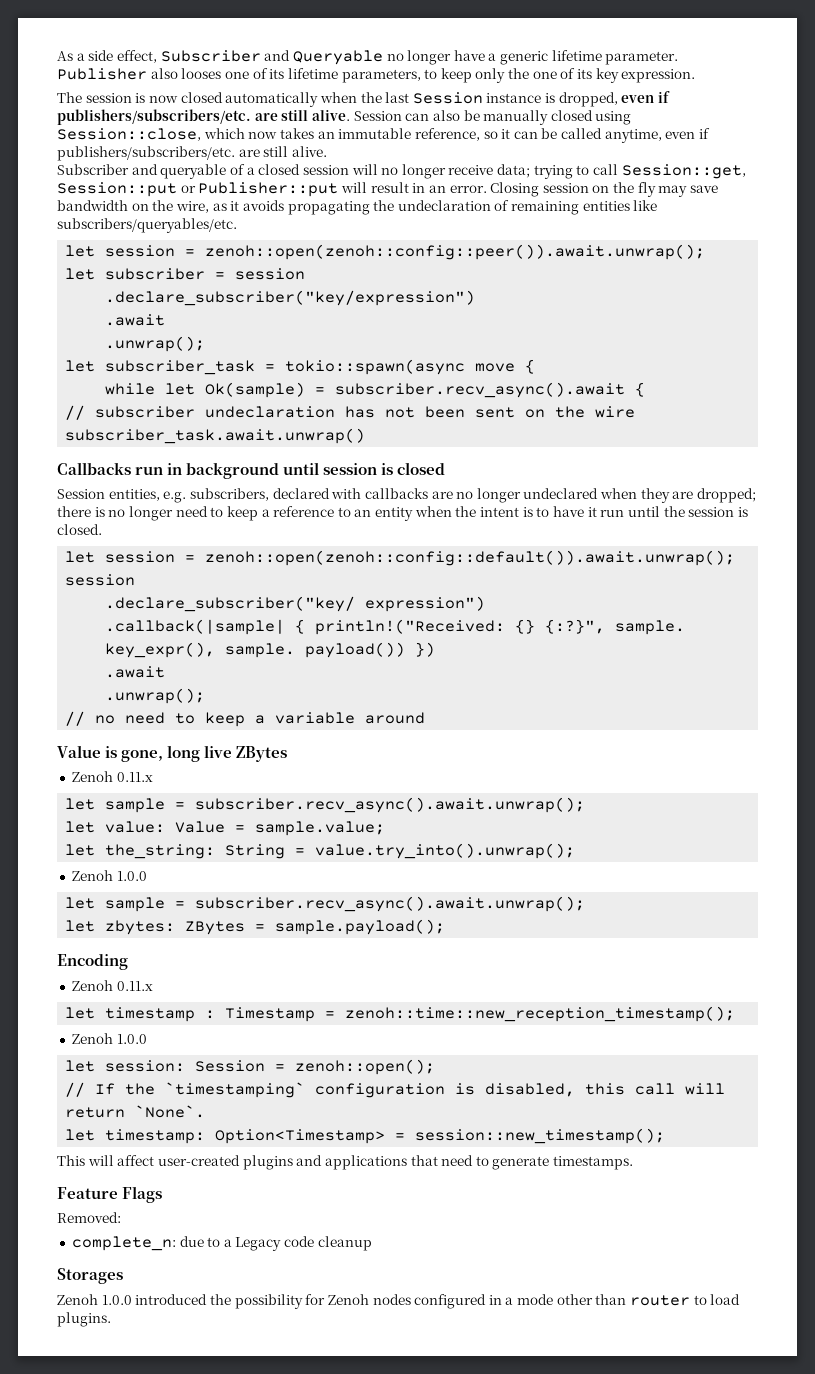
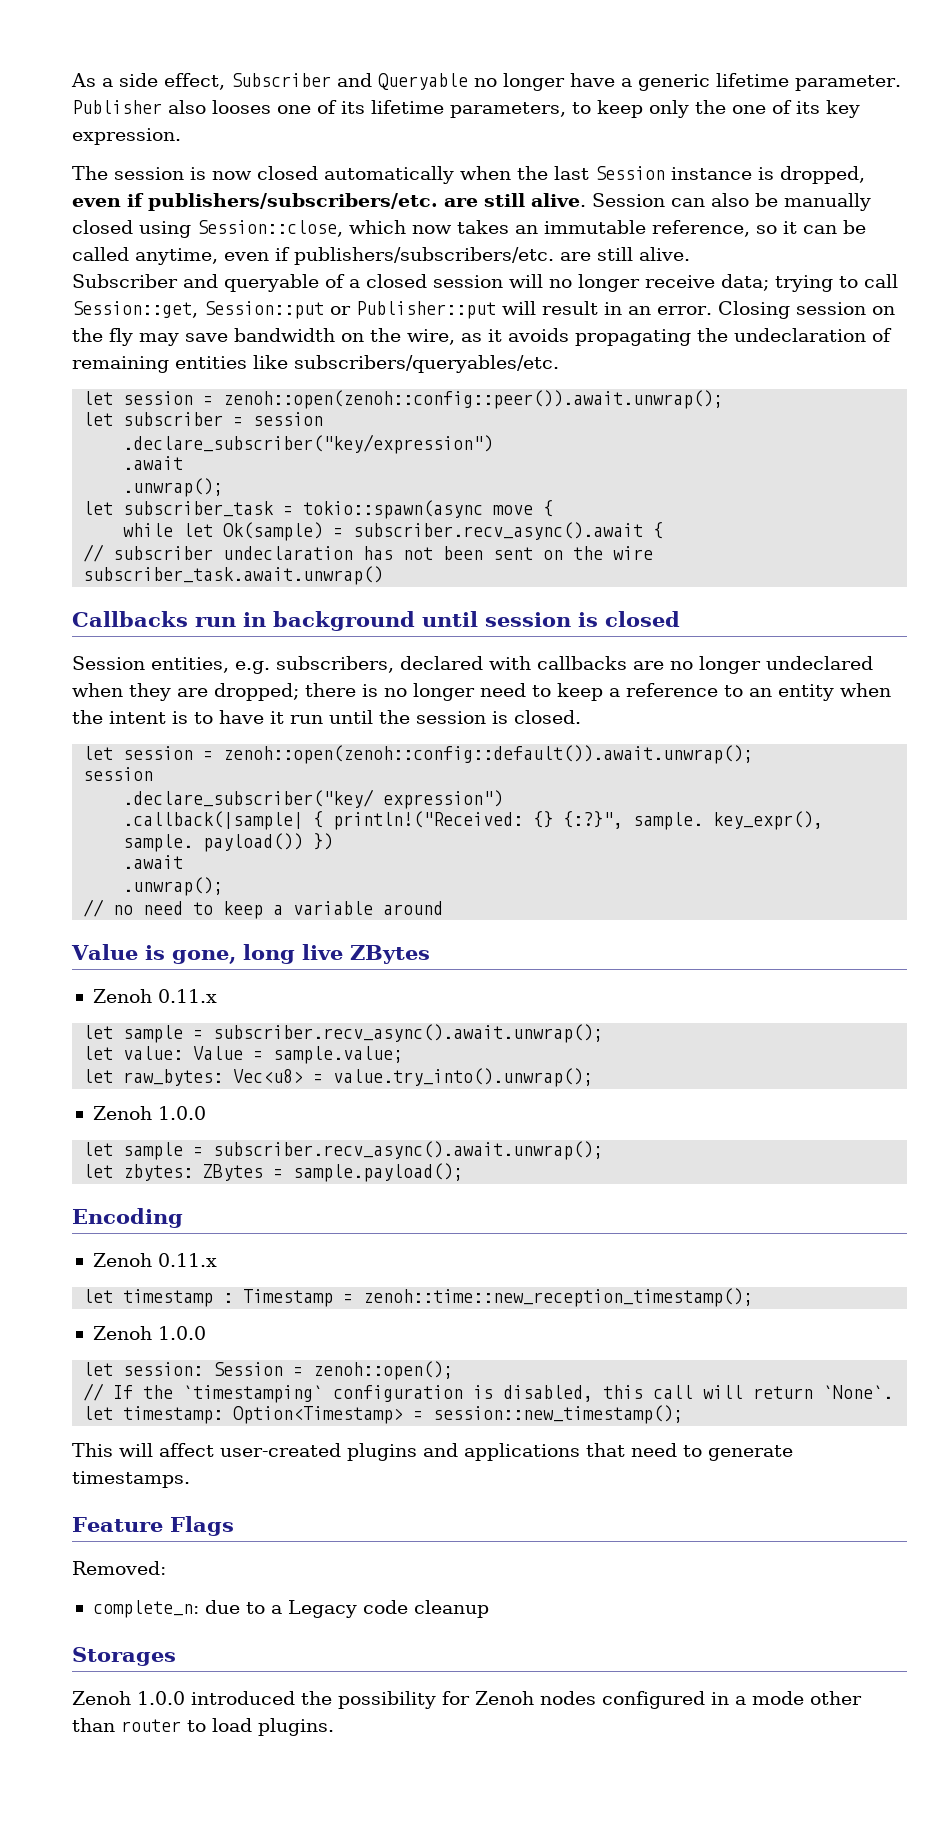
- let the_string: String = value.try_into().unwrap();
+ let raw_bytes: Vec<u8> = value.try_into().unwrap();

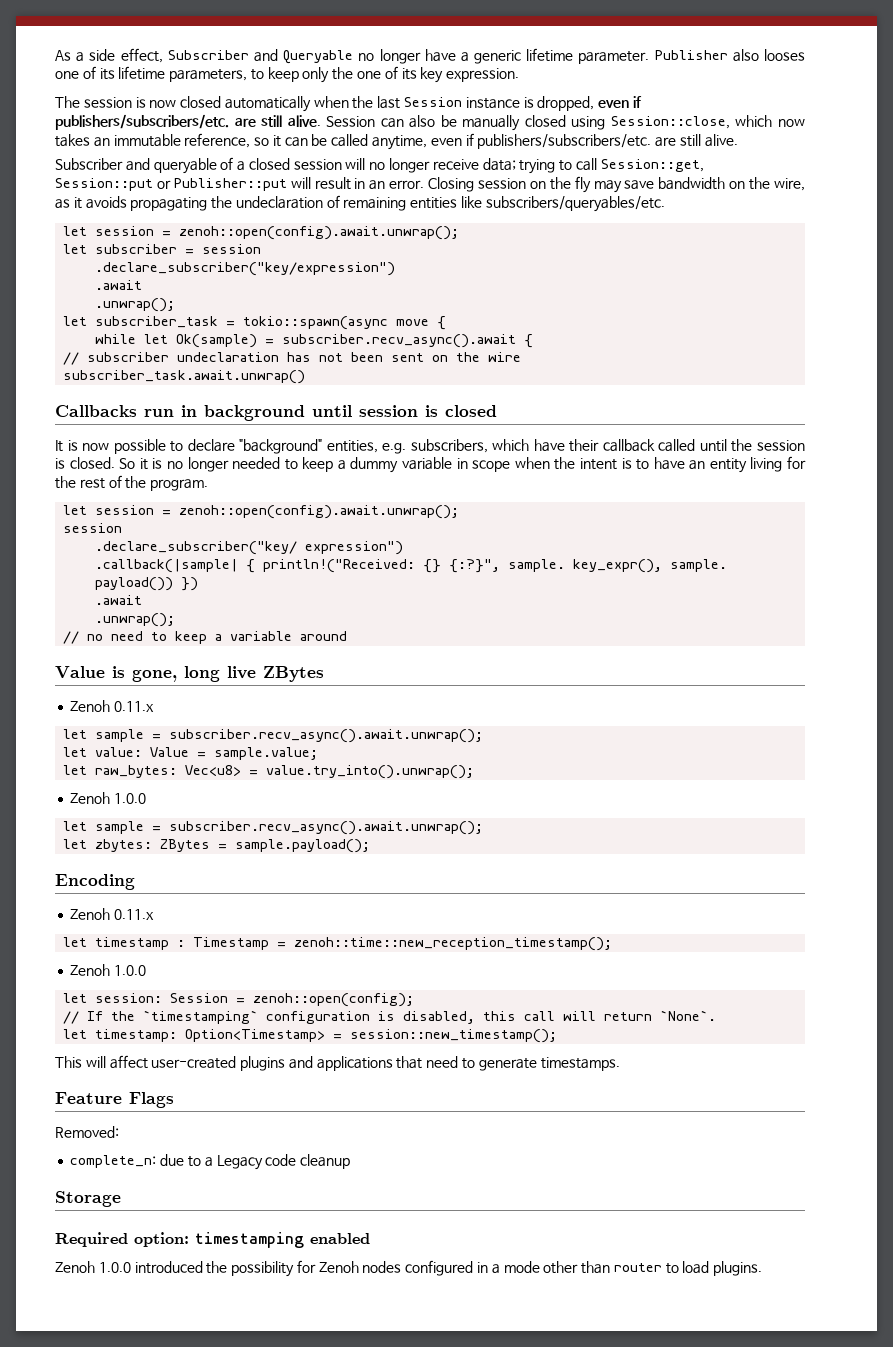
  Closing session on the fly may save bandwidth on the wire, as it avoids propagating the undeclaration of remaining entities like subscribers/queryables/etc.
- let session = zenoh::open(zenoh::config::peer()).await.unwrap();
+ let session = zenoh::open(config).await.unwrap();
- Session entities, e.g. subscribers, declared with callbacks are no longer undeclared when they are dropped; there is no longer need to keep a reference to an entity when the intent is to have it run until the session is closed.
- let session = zenoh::open(zenoh::config::default()).await.unwrap();
+ It is now possible to declare "background" entities, e.g. subscribers, which have their callback called until the session is closed. So it is no longer needed to keep a dummy variable in scope when the intent is to have an entity living for the rest of the program.
+ let session = zenoh::open(config).await.unwrap();
- let session: Session = zenoh::open();
+ let session: Session = zenoh::open(config);
- Storages
+ Storage
+ Required option: timestamping enabled

